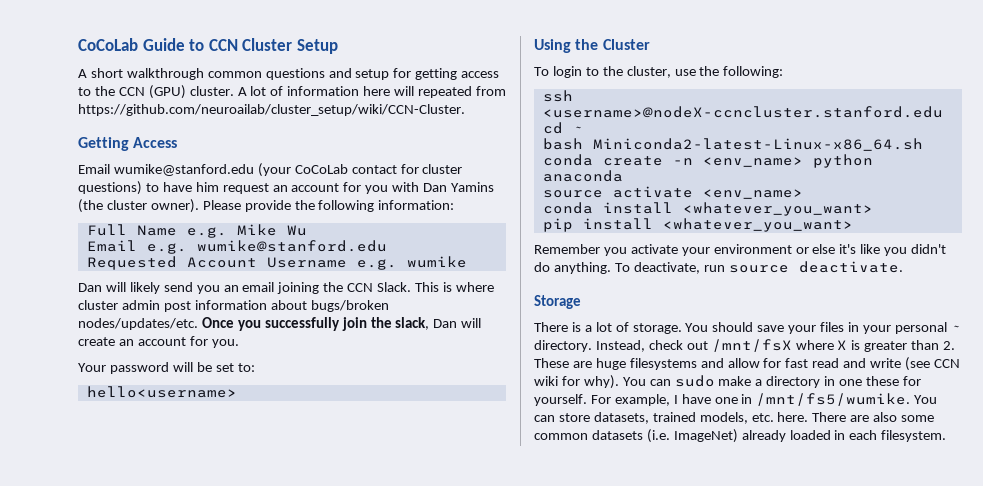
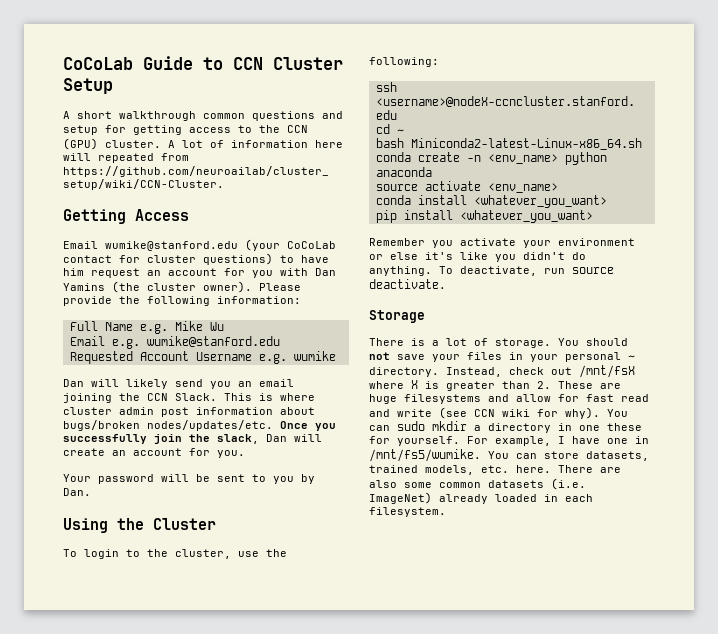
- Your password will be set to:
- hello<username>
+ Your password will be sent to you by Dan.
- You should save your files in your personal ~ directory.
+ You should not save your files in your personal ~ directory.
- You can sudo make a directory in one these for yourself.
+ You can sudo mkdir a directory in one these for yourself.

